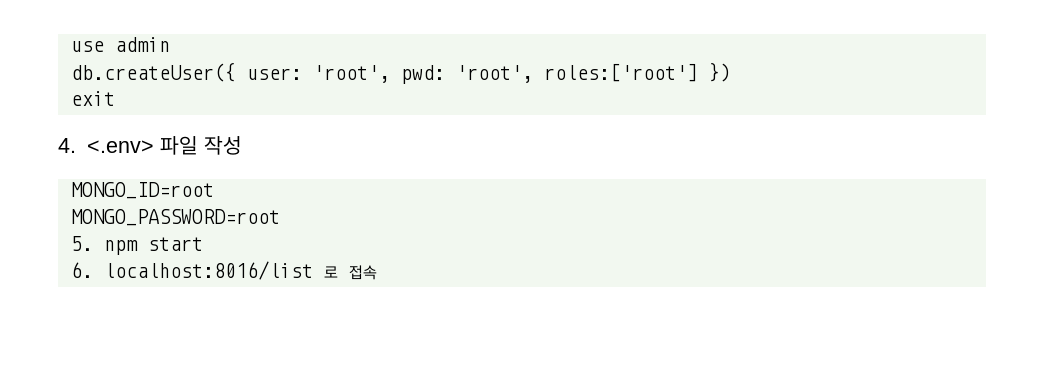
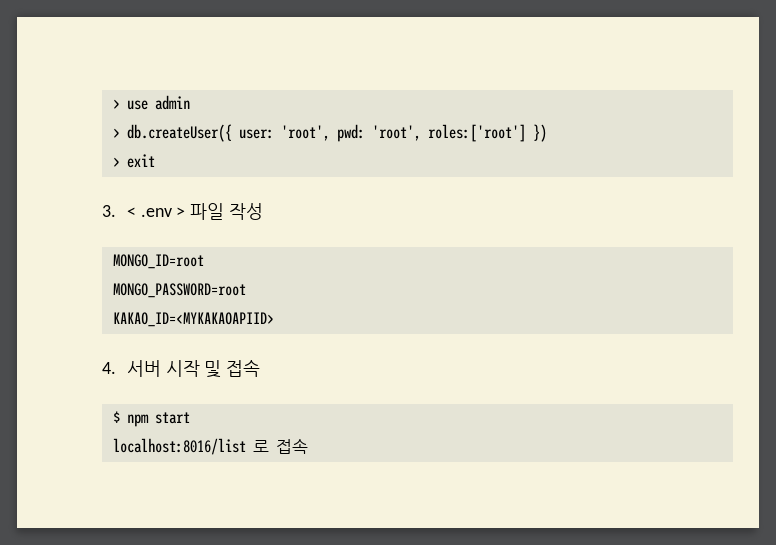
- use admin
+ > use admin
- db.createUser({ user: 'root', pwd: 'root', roles:['root'] })
+ > db.createUser({ user: 'root', pwd: 'root', roles:['root'] })
- exit
+ > exit
- 4. <.env> 파일 작성
+ 3. < .env > 파일 작성
- 5. npm start
+ KAKAO_ID=<MYKAKAOAPIID>
+ 4. 서버 시작 및 접속
+ $ npm start
- 6. localhost:8016/list 로 접속
+ localhost:8016/list 로 접속

